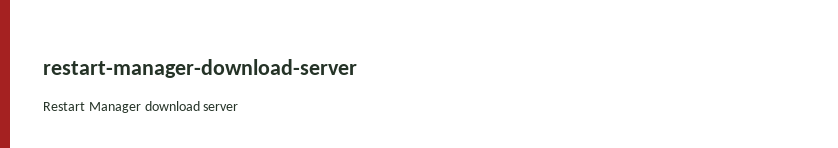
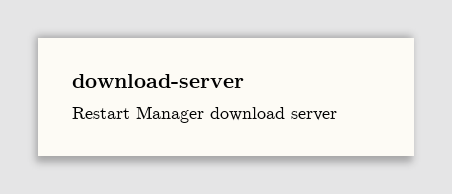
- restart-manager-download-server
+ download-server

